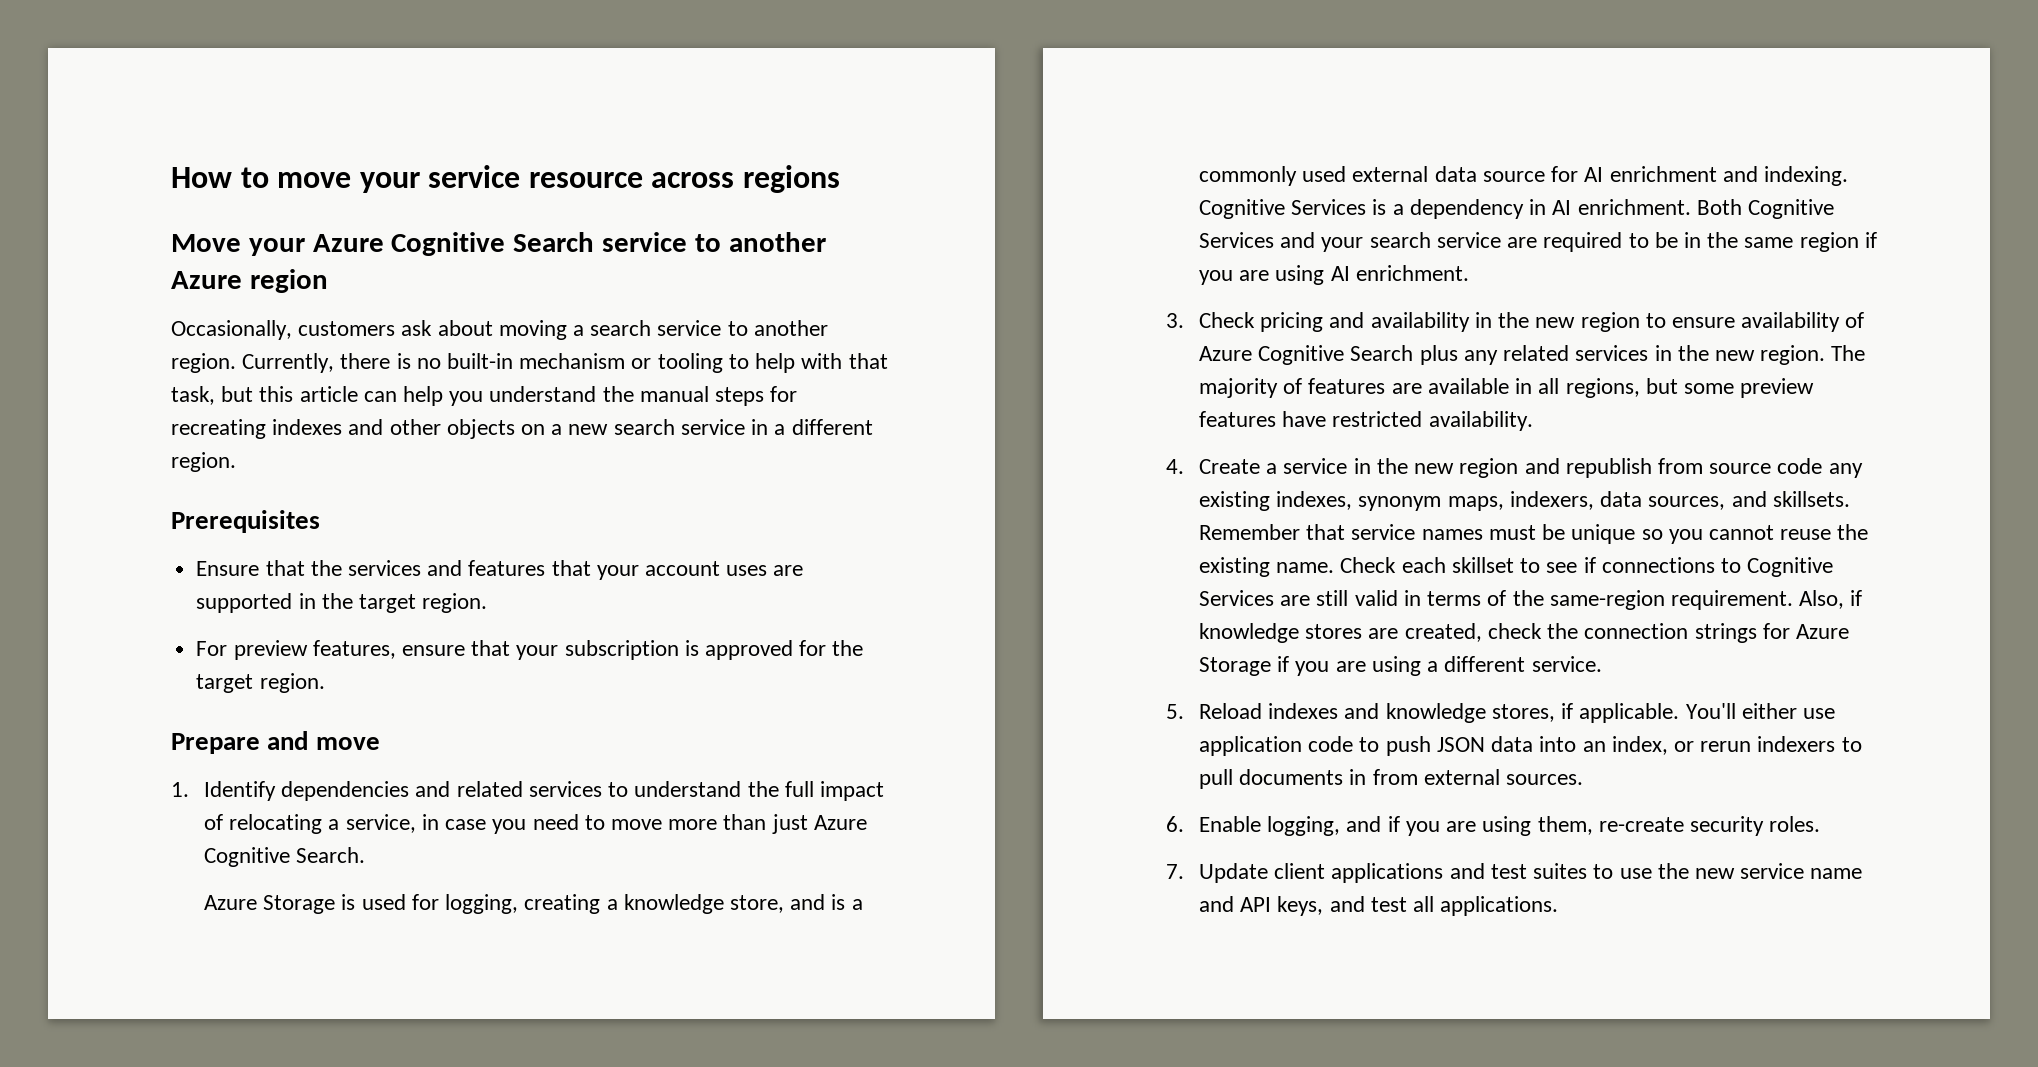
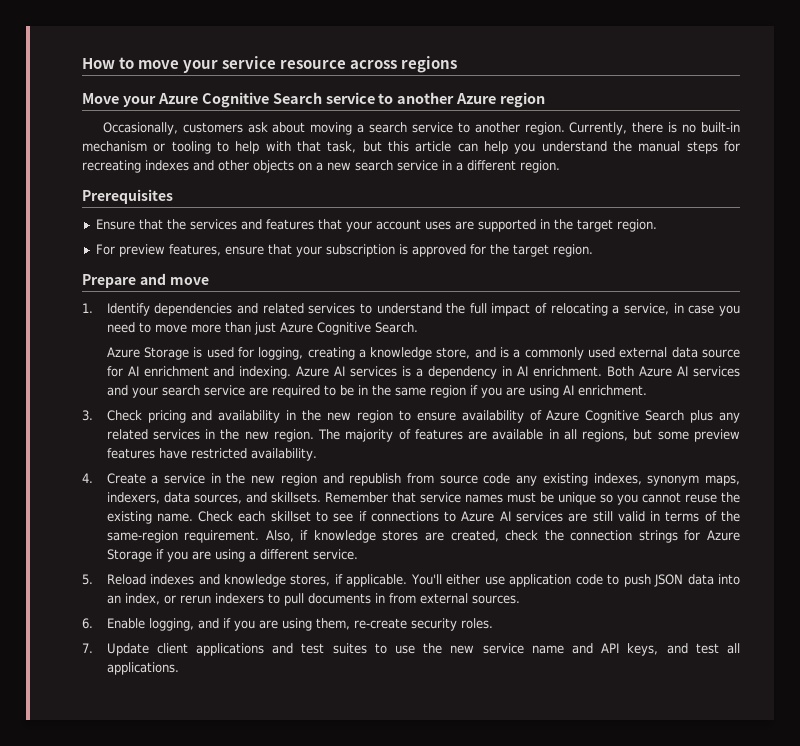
- Cognitive Services is a dependency in AI enrichment.
+ Azure AI services is a dependency in AI enrichment.
- Both Cognitive Services and your search service are required to be in the same region if you are using AI enrichment.
+ Both Azure AI services and your search service are required to be in the same region if you are using AI enrichment.
- Check each skillset to see if connections to Cognitive Services are still valid in terms of the same-region requirement.
+ Check each skillset to see if connections to Azure AI services are still valid in terms of the same-region requirement.

